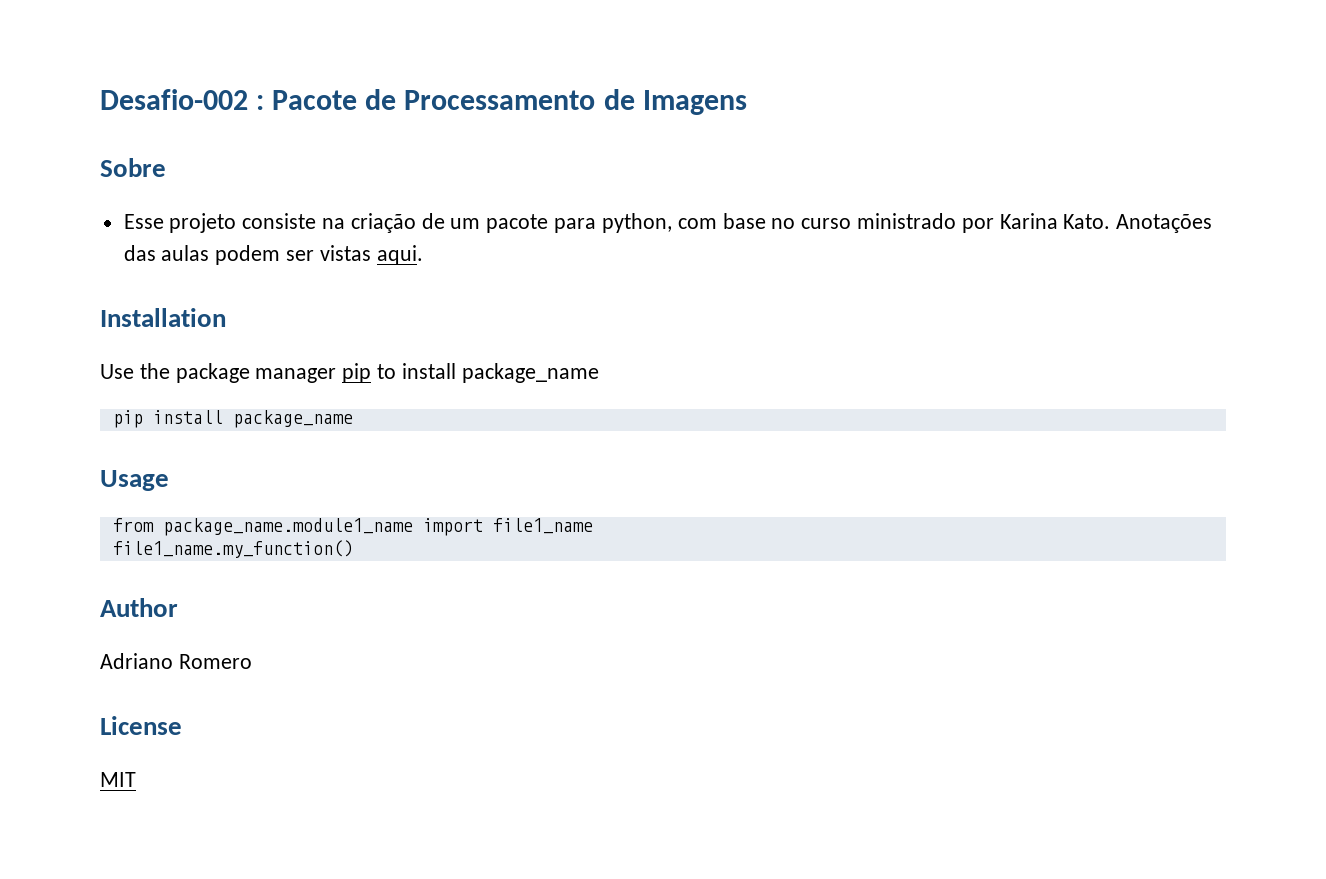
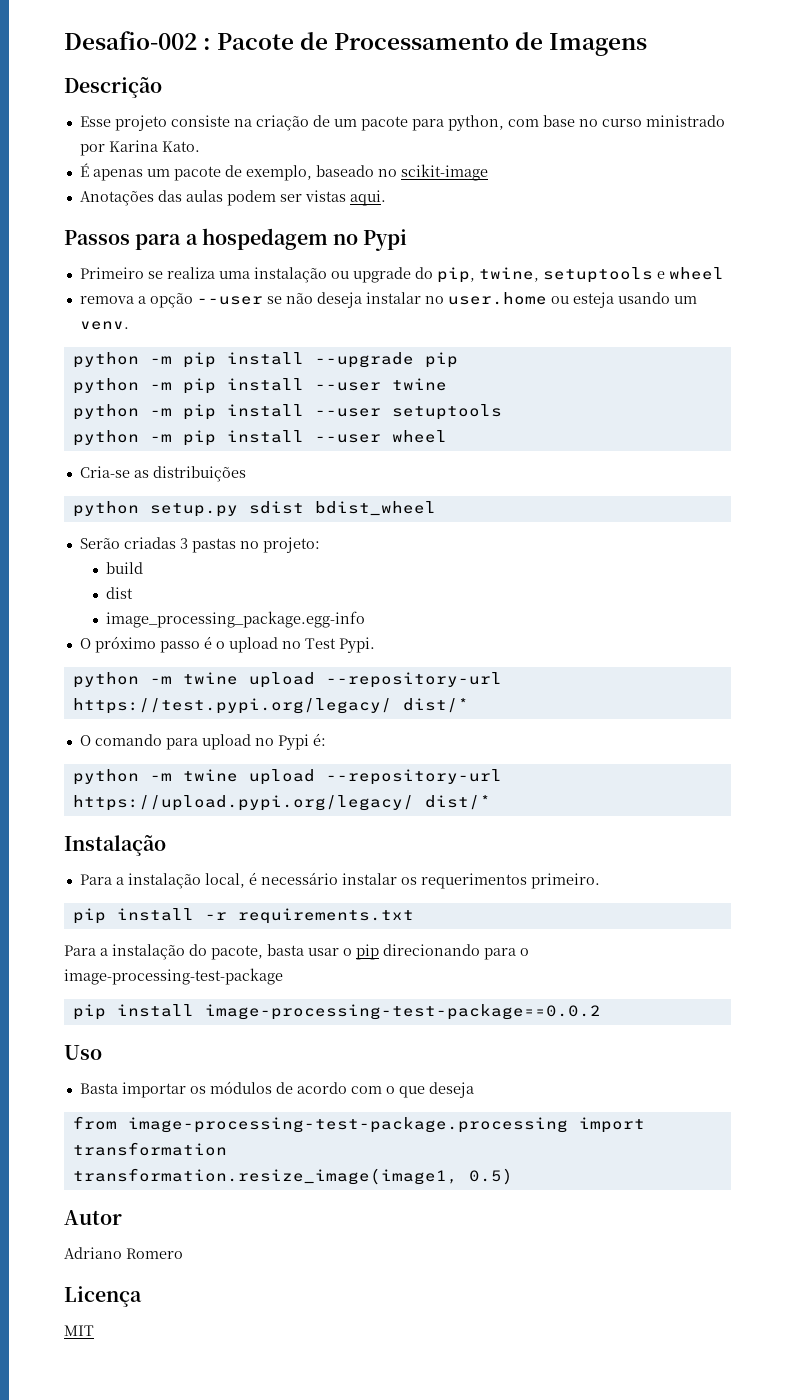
- Sobre
+ Descrição
- Esse projeto consiste na criação de um pacote para python, com base no curso ministrado por Karina Kato. Anotações das aulas podem ser vistas aqui.
+ Esse projeto consiste na criação de um pacote para python, com base no curso ministrado por Karina Kato.
+ É apenas um pacote de exemplo, baseado no scikit-image
+ Anotações das aulas podem ser vistas aqui.
- Installation
- Use the package manager pip to install package_name
- pip install package_name
- Usage
- from package_name.module1_name import file1_name
- file1_name.my_function()
- Author
+ Passos para a hospedagem no Pypi
+ Primeiro se realiza uma instalação ou upgrade do pip, twine, setuptools e wheel
+ remova a opção --user se não deseja instalar no user.home ou esteja usando um venv.
+ python -m pip install --upgrade pip
+ python -m pip install --user twine
+ python -m pip install --user setuptools
+ python -m pip install --user wheel
+ Cria-se as distribuições
+ python setup.py sdist bdist_wheel
+ Serão criadas 3 pastas no projeto:
+ build
+ dist
+ image_processing_package.egg-info
+ O próximo passo é o upload no Test Pypi.
+ python -m twine upload --repository-url https://test.pypi.org/legacy/ dist/*
+ O comando para upload no Pypi é:
+ python -m twine upload --repository-url https://upload.pypi.org/legacy/ dist/*
+ Instalação
+ Para a instalação local, é necessário instalar os requerimentos primeiro.
+ pip install -r requirements.txt
+ Para a instalação do pacote, basta usar o pip direcionando para o image-processing-test-package
+ pip install image-processing-test-package==0.0.2
+ Uso
+ Basta importar os módulos de acordo com o que deseja
+ from image-processing-test-package.processing import transformation
+ transformation.resize_image(image1, 0.5)
+ Autor
- License
+ Licença

